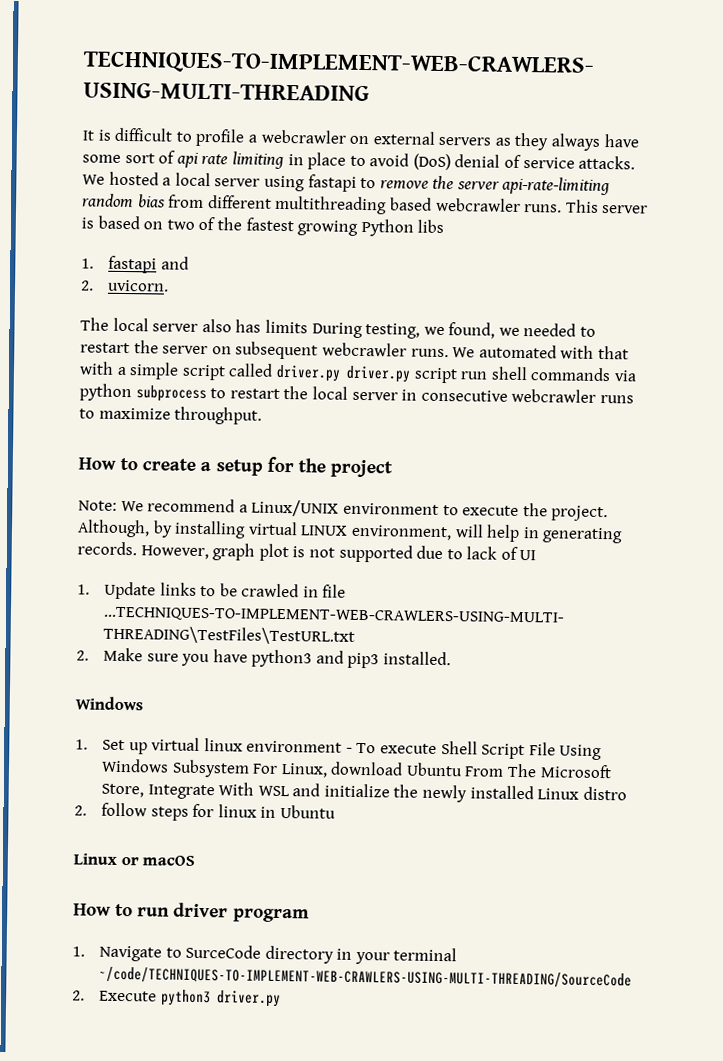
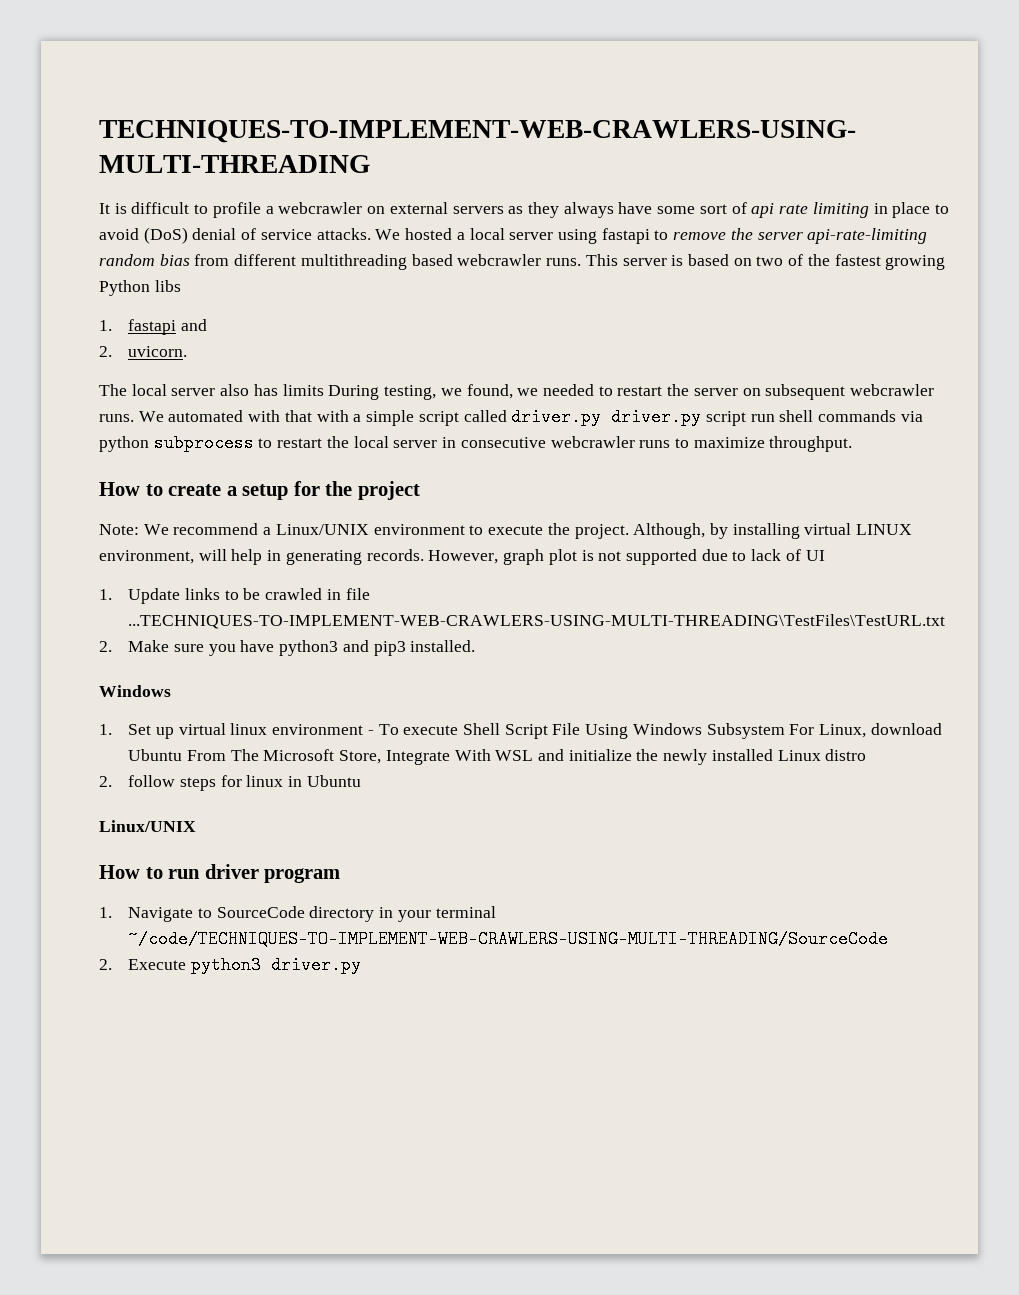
  2. follow steps for linux in Ubuntu
- Linux or macOS
+ Linux/UNIX
- 1. Navigate to SurceCode directory in your terminal ~/code/TECHNIQUES-TO-IMPLEMENT-WEB-CRAWLERS-USING-MULTI-THREADING/SourceCode
+ 1. Navigate to SourceCode directory in your terminal ~/code/TECHNIQUES-TO-IMPLEMENT-WEB-CRAWLERS-USING-MULTI-THREADING/SourceCode

